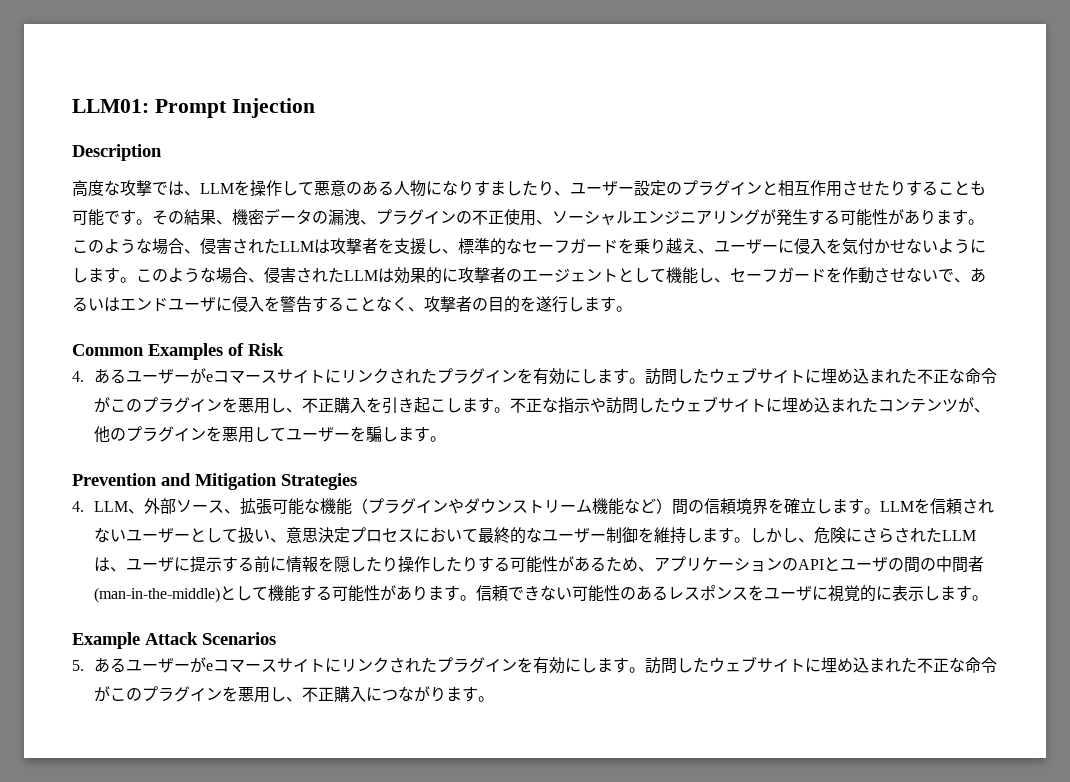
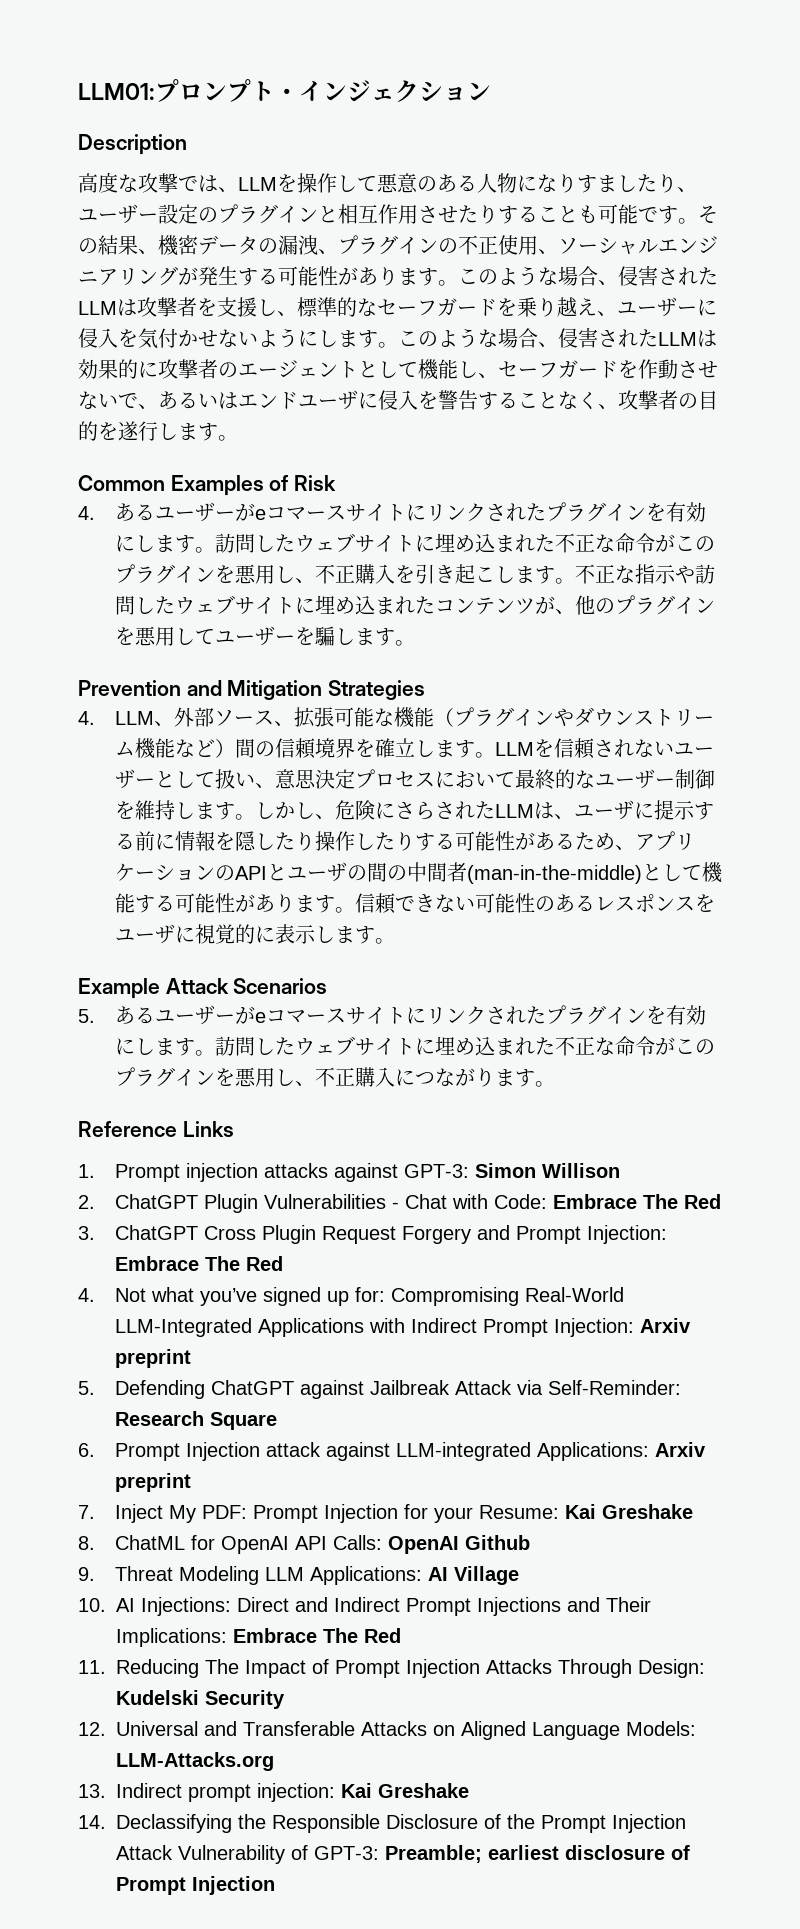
- LLM01: Prompt Injection
+ LLM01:プロンプト・インジェクション
+ Reference Links
+ 1. Prompt injection attacks against GPT-3: Simon Willison
+ 2. ChatGPT Plugin Vulnerabilities - Chat with Code: Embrace The Red
+ 3. ChatGPT Cross Plugin Request Forgery and Prompt Injection: Embrace The Red
+ 4. Not what you’ve signed up for: Compromising Real-World LLM-Integrated Applications with Indirect Prompt Injection: Arxiv preprint
+ 5. Defending ChatGPT against Jailbreak Attack via Self-Reminder: Research Square
+ 6. Prompt Injection attack against LLM-integrated Applications: Arxiv preprint
+ 7. Inject My PDF: Prompt Injection for your Resume: Kai Greshake
+ 8. ChatML for OpenAI API Calls: OpenAI Github
+ 9. Threat Modeling LLM Applications: AI Village
+ 10. AI Injections: Direct and Indirect Prompt Injections and Their Implications: Embrace The Red
+ 11. Reducing The Impact of Prompt Injection Attacks Through Design: Kudelski Security
+ 12. Universal and Transferable Attacks on Aligned Language Models: LLM-Attacks.org
+ 13. Indirect prompt injection: Kai Greshake
+ 14. Declassifying the Responsible Disclosure of the Prompt Injection Attack Vulnerability of GPT-3: Preamble; earliest disclosure of Prompt Injection

